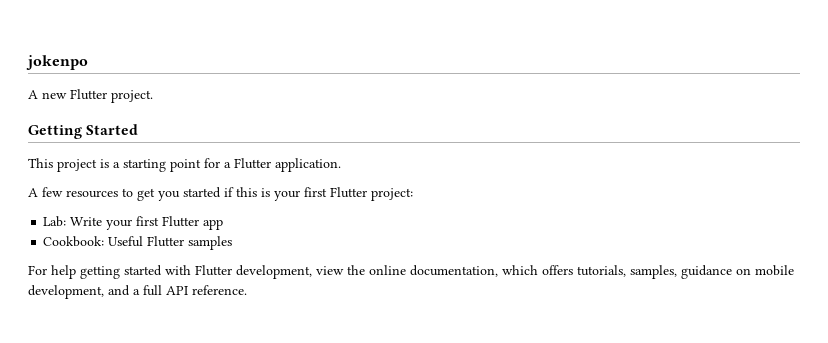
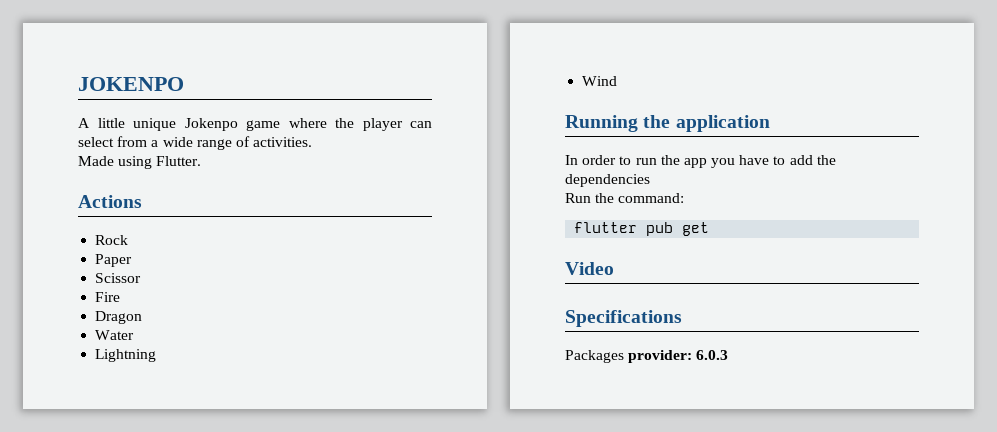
- jokenpo
- A new Flutter project.
- Getting Started
- This project is a starting point for a Flutter application.
- A few resources to get you started if this is your first Flutter project:
- Lab: Write your first Flutter app
- Cookbook: Useful Flutter samples
- For help getting started with Flutter development, view the online documentation, which offers tutorials, samples, guidance on mobile development, and a full API reference.
+ JOKENPO
+ A little unique Jokenpo game where the player can select from a wide range of activities.
+ Made using Flutter.
+ Actions
+ Rock
+ Paper
+ Scissor
+ Fire
+ Dragon
+ Water
+ Lightning
+ Wind
+ Running the application
+ In order to run the app you have to add the dependencies
+ Run the command:
+ flutter pub get
+ Video
+ Specifications
+ Packages provider: 6.0.3

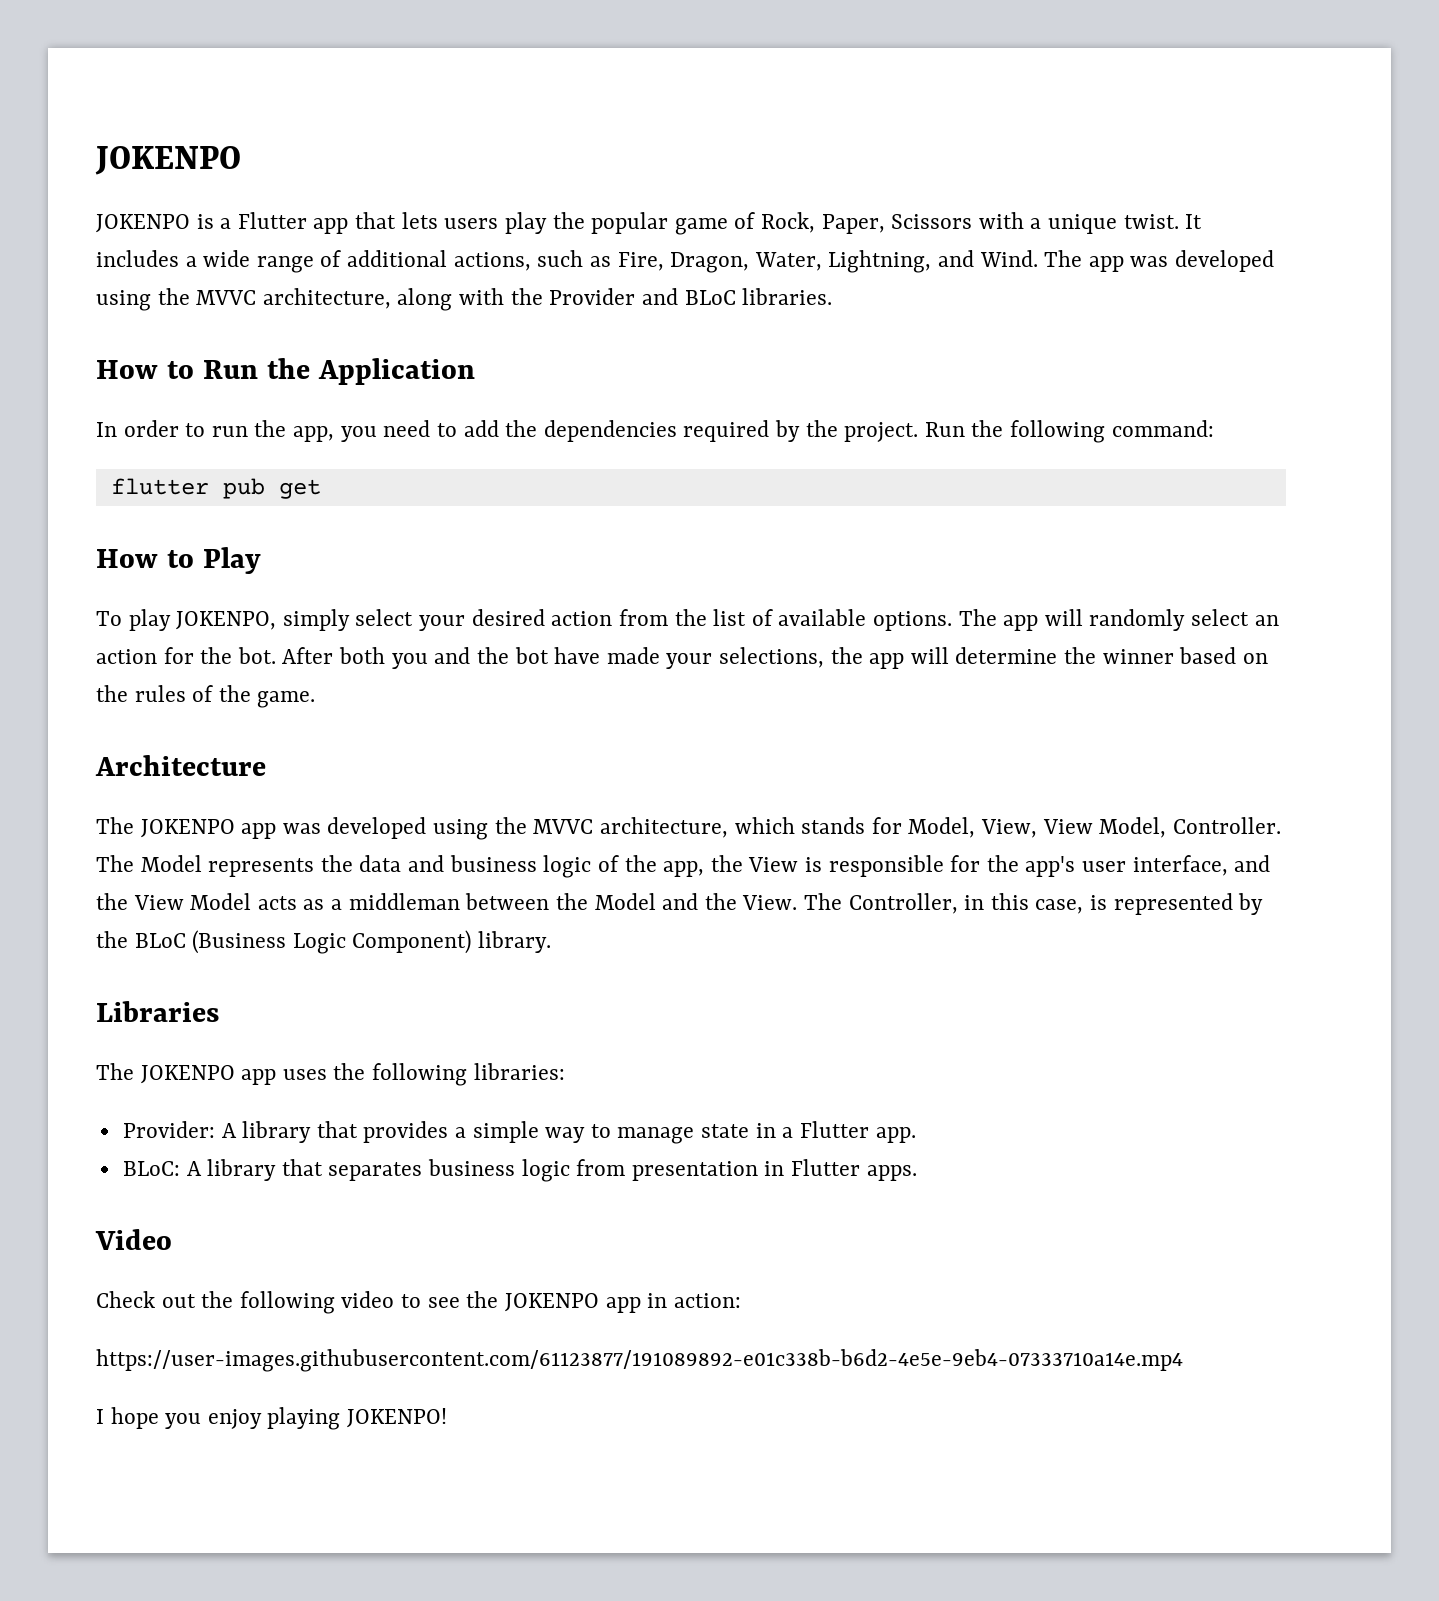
- A little unique Jokenpo game where the player can select from a wide range of activities.
- Made using Flutter.
- Actions
- Rock
- Paper
- Scissor
- Fire
- Dragon
- Water
- Lightning
- Wind
- Running the application
+ JOKENPO is a Flutter app that lets users play the popular game of Rock, Paper, Scissors with a unique twist. It includes a wide range of additional actions, such as Fire, Dragon, Water, Lightning, and Wind. The app was developed using the MVVC architecture, along with the Provider and BLoC libraries.
+ How to Run the Application
- In order to run the app you have to add the dependencies
- Run the command:
+ In order to run the app, you need to add the dependencies required by the project. Run the following command:
+ How to Play
+ To play JOKENPO, simply select your desired action from the list of available options. The app will randomly select an action for the bot. After both you and the bot have made your selections, the app will determine the winner based on the rules of the game.
+ Architecture
+ The JOKENPO app was developed using the MVVC architecture, which stands for Model, View, View Model, Controller. The Model represents the data and business logic of the app, the View is responsible for the app's user interface, and the View Model acts as a middleman between the Model and the View. The Controller, in this case, is represented by the BLoC (Business Logic Component) library.
+ Libraries
+ The JOKENPO app uses the following libraries:
+ Provider: A library that provides a simple way to manage state in a Flutter app.
+ BLoC: A library that separates business logic from presentation in Flutter apps.
  Video
- Specifications
- Packages provider: 6.0.3
+ Check out the following video to see the JOKENPO app in action:
+ https://user-images.githubusercontent.com/61123877/191089892-e01c338b-b6d2-4e5e-9eb4-07333710a14e.mp4
+ I hope you enjoy playing JOKENPO!

